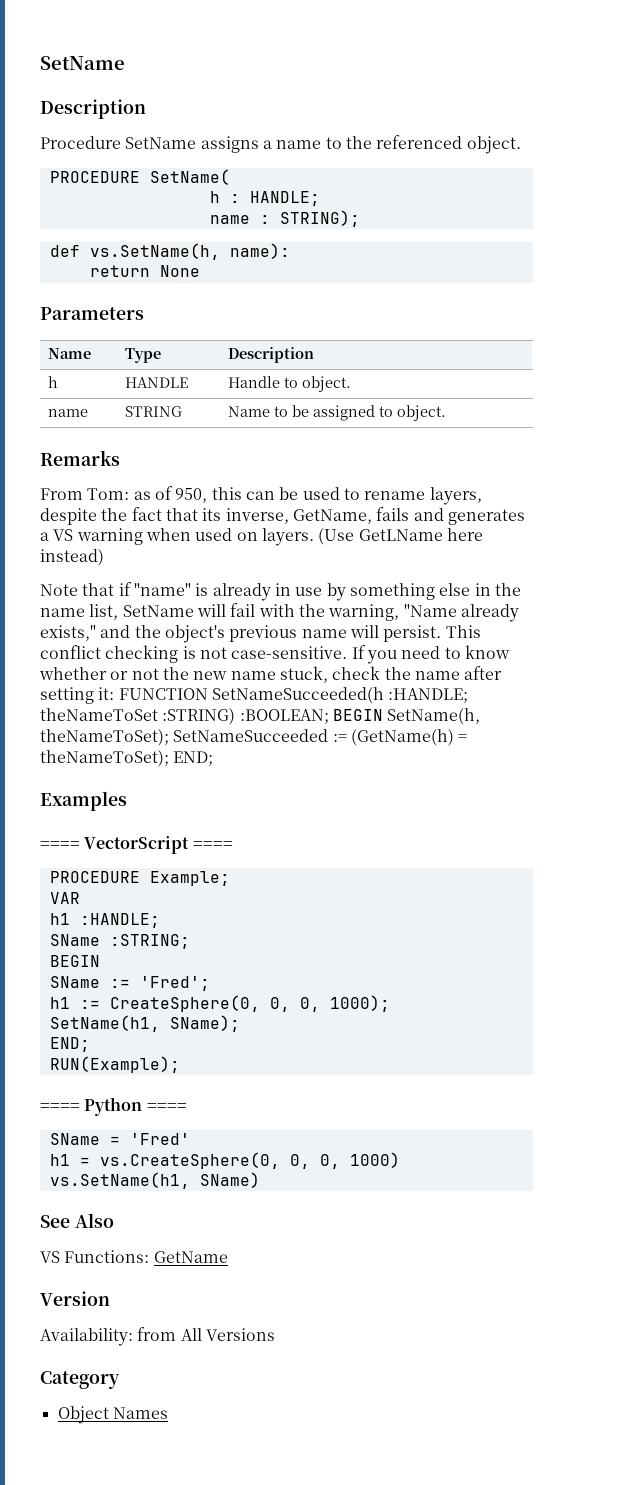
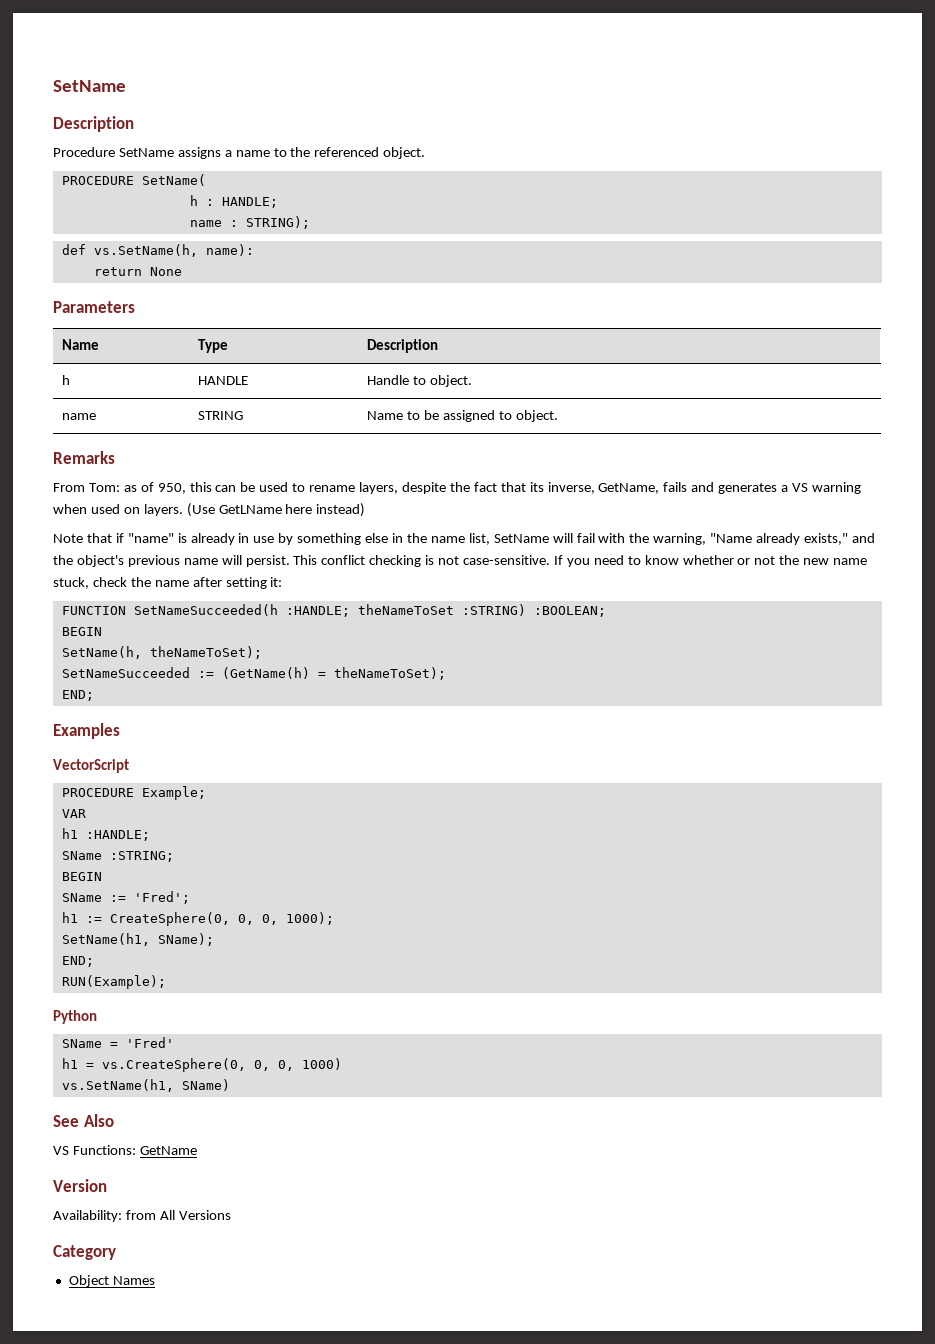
- If you need to know whether or not the new name stuck, check the name after setting it: FUNCTION SetNameSucceeded(h :HANDLE; theNameToSet :STRING) :BOOLEAN; BEGIN SetName(h, theNameToSet); SetNameSucceeded := (GetName(h) = theNameToSet); END;
+ If you need to know whether or not the new name stuck, check the name after setting it:
+ FUNCTION SetNameSucceeded(h :HANDLE; theNameToSet :STRING) :BOOLEAN;
+ BEGIN
+ SetName(h, theNameToSet);
+ SetNameSucceeded := (GetName(h) = theNameToSet);
+ END;
- ==== VectorScript ====
+ VectorScript
- ==== Python ====
+ Python

